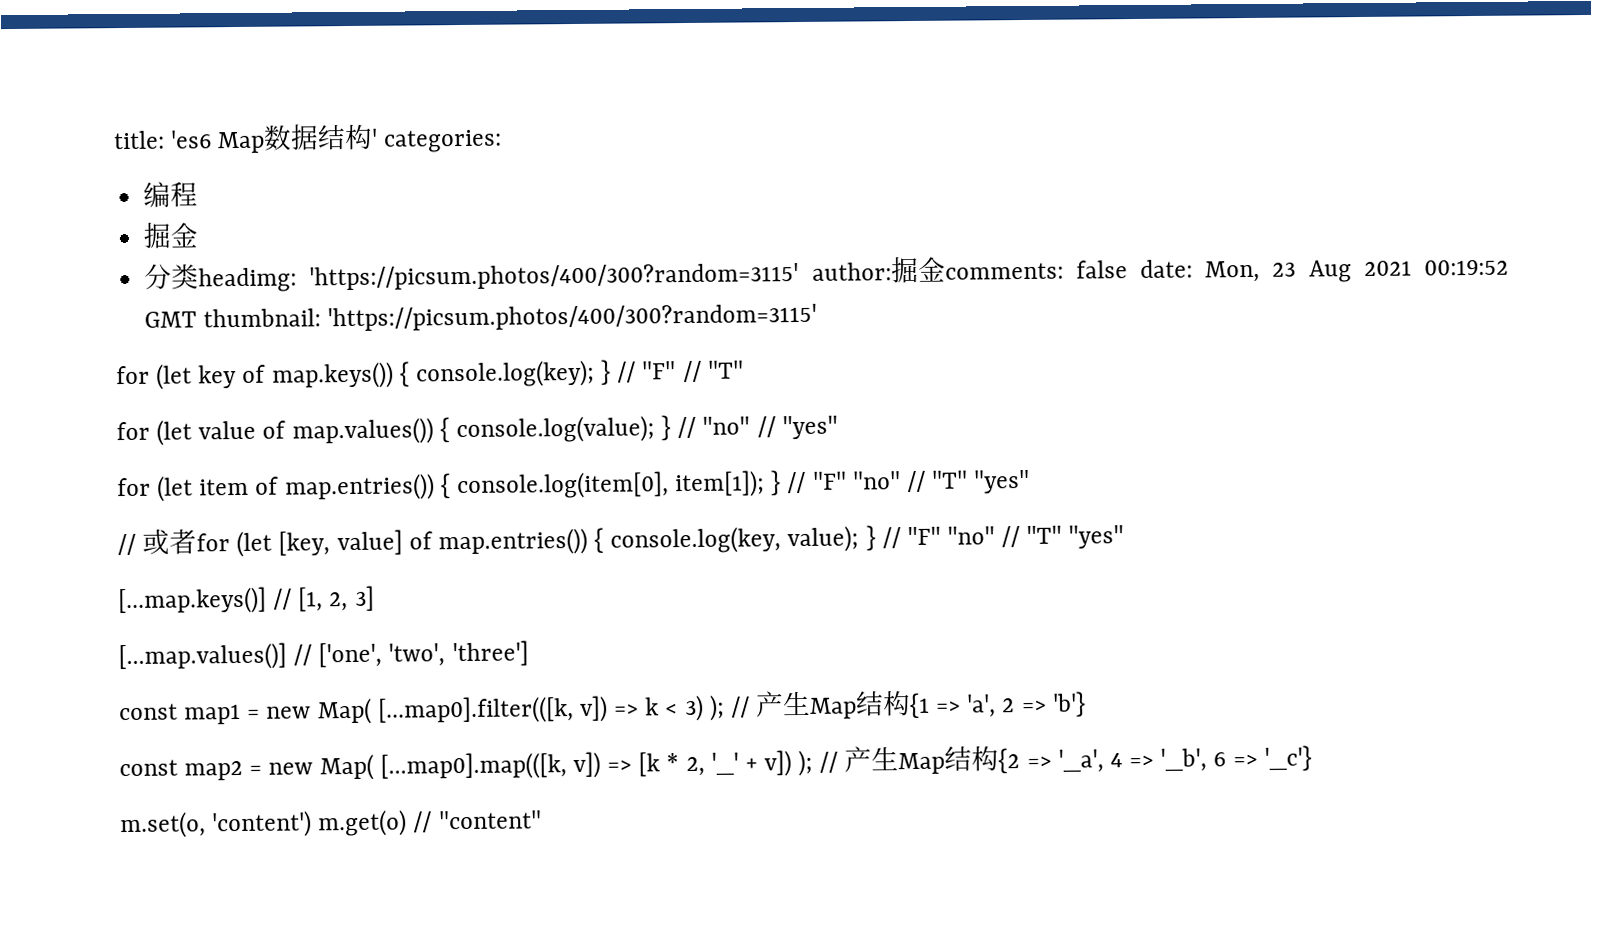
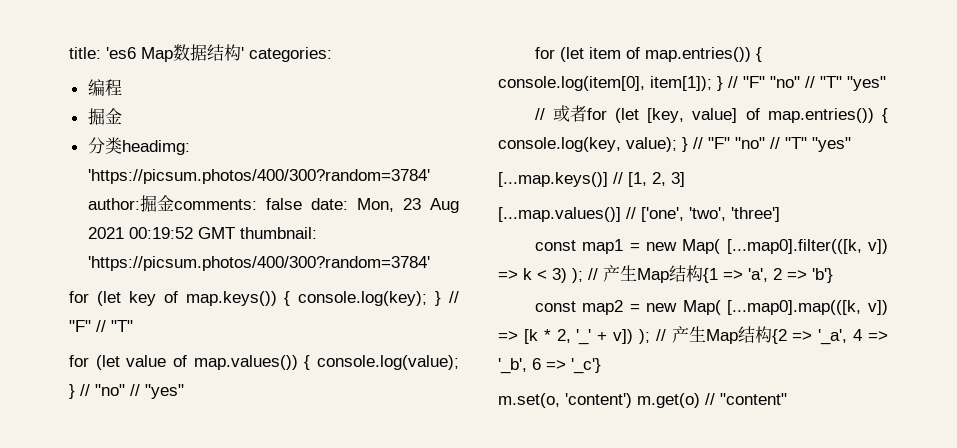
- 分类headimg: 'https://picsum.photos/400/300?random=3115' author:掘金comments: false date: Mon, 23 Aug 2021 00:19:52 GMT thumbnail: 'https://picsum.photos/400/300?random=3115'
+ 分类headimg: 'https://picsum.photos/400/300?random=3784' author:掘金comments: false date: Mon, 23 Aug 2021 00:19:52 GMT thumbnail: 'https://picsum.photos/400/300?random=3784'

